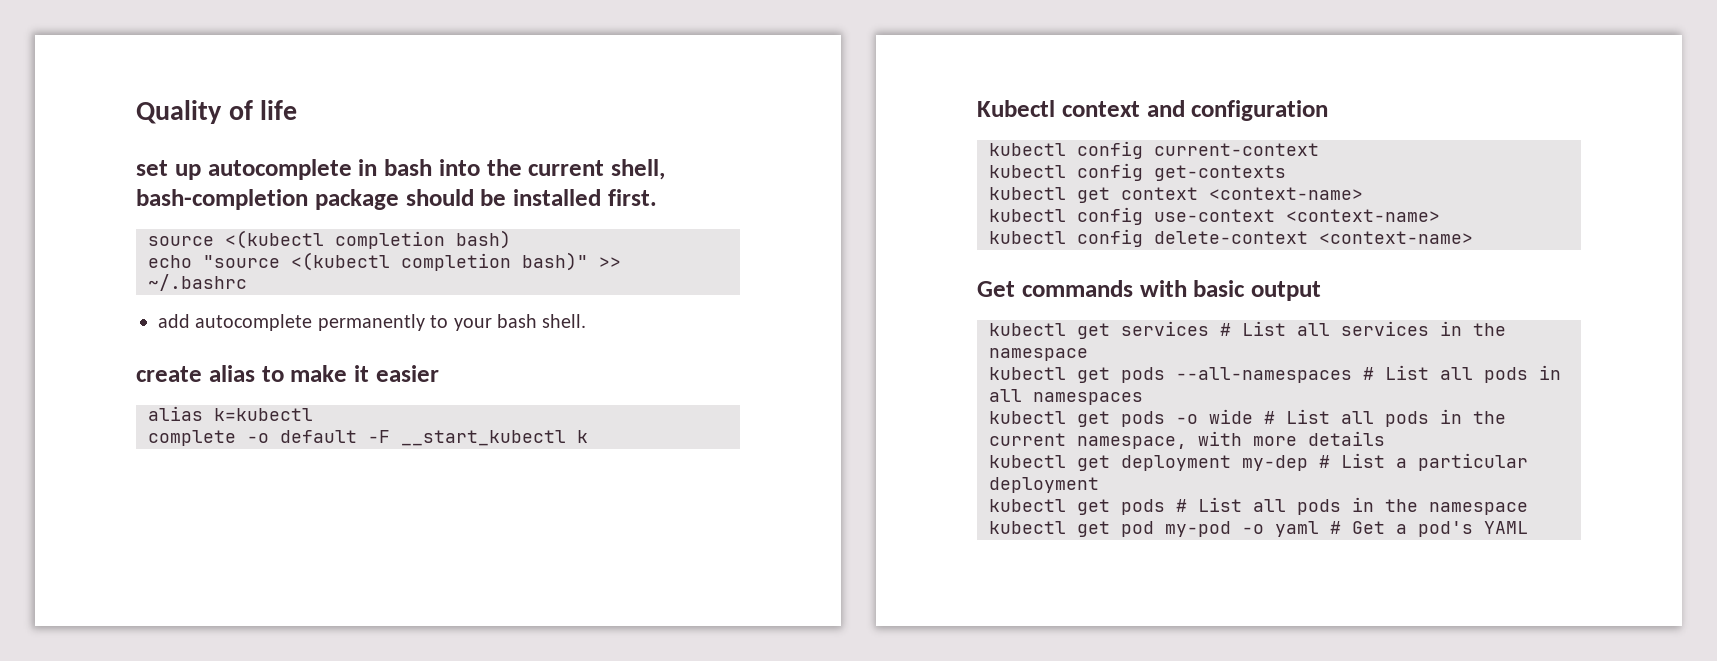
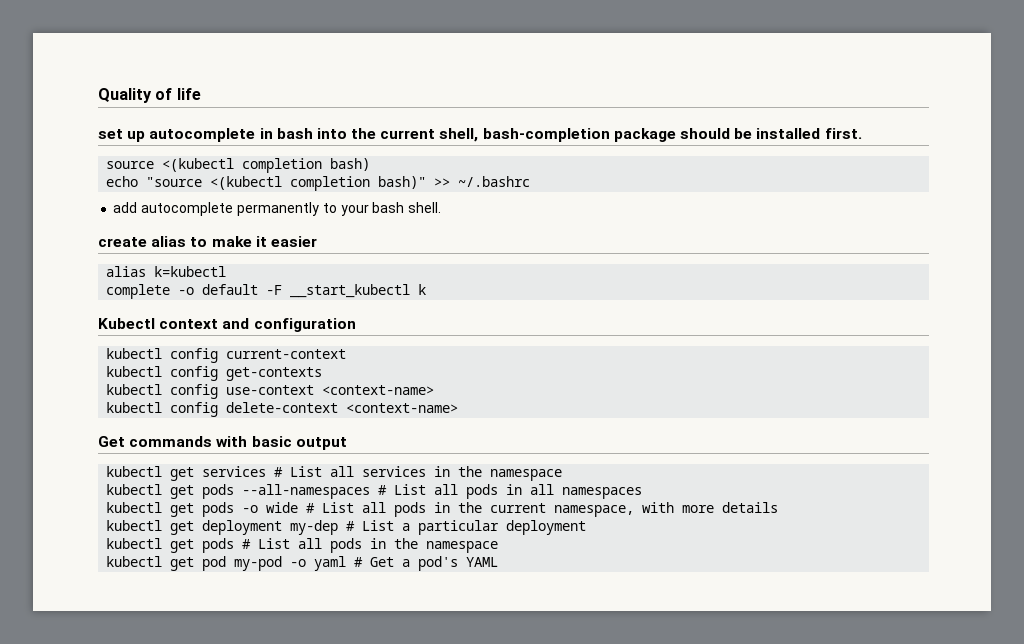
- kubectl get context <context-name>

